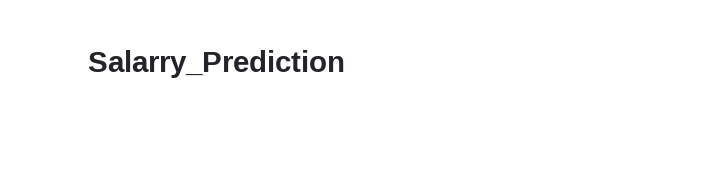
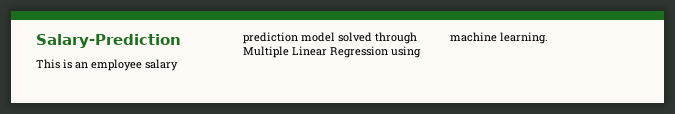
- Salarry_Prediction
+ Salary-Prediction
+ This is an employee salary prediction model solved through Multiple Linear Regression using machine learning.

